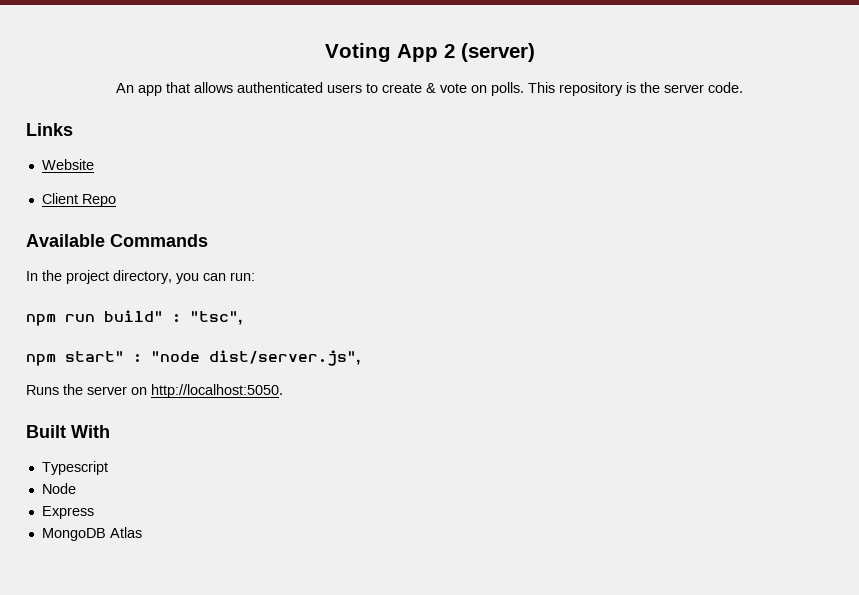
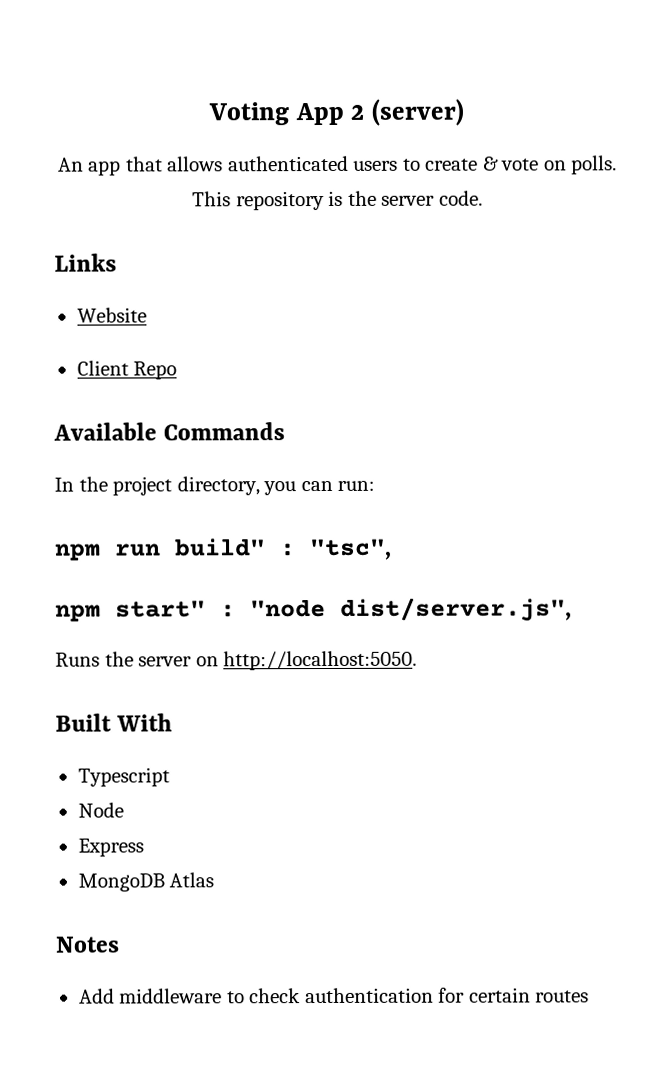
+ Notes
+ Add middleware to check authentication for certain routes

